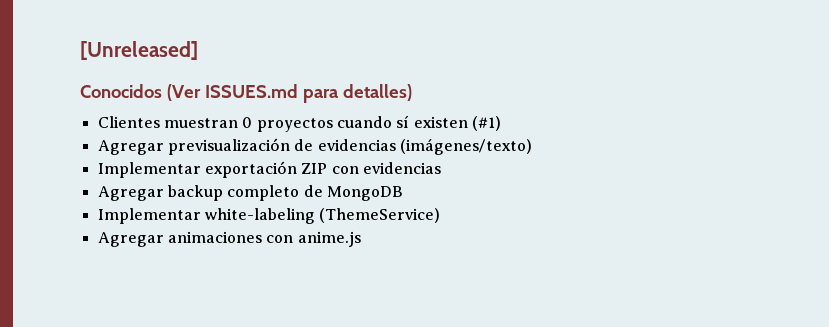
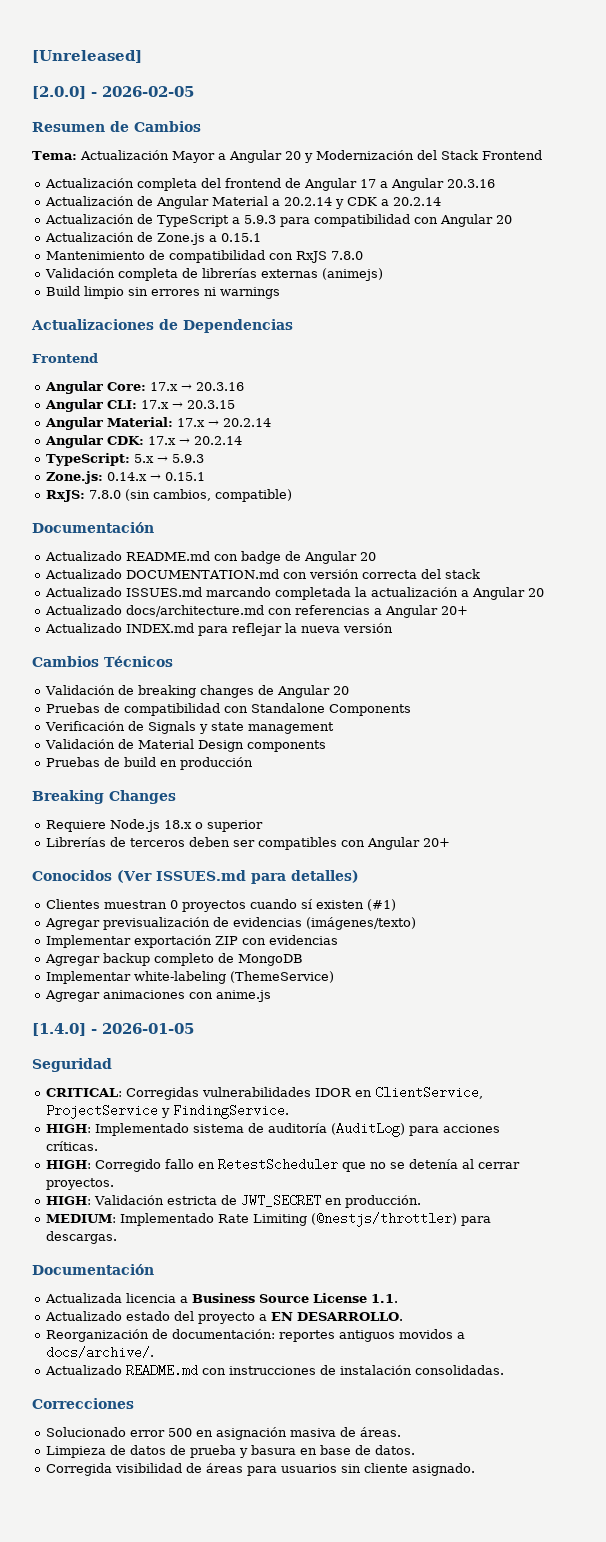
+ [2.0.0] - 2026-02-05
+ Resumen de Cambios
+ Tema: Actualización Mayor a Angular 20 y Modernización del Stack Frontend
+ Actualización completa del frontend de Angular 17 a Angular 20.3.16
+ Actualización de Angular Material a 20.2.14 y CDK a 20.2.14
+ Actualización de TypeScript a 5.9.3 para compatibilidad con Angular 20
+ Actualización de Zone.js a 0.15.1
+ Mantenimiento de compatibilidad con RxJS 7.8.0
+ Validación completa de librerías externas (animejs)
+ Build limpio sin errores ni warnings
+ Actualizaciones de Dependencias
+ Frontend
+ Angular Core: 17.x → 20.3.16
+ Angular CLI: 17.x → 20.3.15
+ Angular Material: 17.x → 20.2.14
+ Angular CDK: 17.x → 20.2.14
+ TypeScript: 5.x → 5.9.3
+ Zone.js: 0.14.x → 0.15.1
+ RxJS: 7.8.0 (sin cambios, compatible)
+ Documentación
+ Actualizado README.md con badge de Angular 20
+ Actualizado DOCUMENTATION.md con versión correcta del stack
+ Actualizado ISSUES.md marcando completada la actualización a Angular 20
+ Actualizado docs/architecture.md con referencias a Angular 20+
+ Actualizado INDEX.md para reflejar la nueva versión
+ Cambios Técnicos
+ Validación de breaking changes de Angular 20
+ Pruebas de compatibilidad con Standalone Components
+ Verificación de Signals y state management
+ Validación de Material Design components
+ Pruebas de build en producción
+ Breaking Changes
+ Requiere Node.js 18.x o superior
+ Librerías de terceros deben ser compatibles con Angular 20+
+ [1.4.0] - 2026-01-05
+ Seguridad
+ CRITICAL: Corregidas vulnerabilidades IDOR en ClientService, ProjectService y FindingService.
+ HIGH: Implementado sistema de auditoría (AuditLog) para acciones críticas.
+ HIGH: Corregido fallo en RetestScheduler que no se detenía al cerrar proyectos.
+ HIGH: Validación estricta de JWT_SECRET en producción.
+ MEDIUM: Implementado Rate Limiting (@nestjs/throttler) para descargas.
+ Documentación
+ Actualizada licencia a Business Source License 1.1.
+ Actualizado estado del proyecto a EN DESARROLLO.
+ Reorganización de documentación: reportes antiguos movidos a docs/archive/.
+ Actualizado README.md con instrucciones de instalación consolidadas.
+ Correcciones
+ Solucionado error 500 en asignación masiva de áreas.
+ Limpieza de datos de prueba y basura en base de datos.
+ Corregida visibilidad de áreas para usuarios sin cliente asignado.

